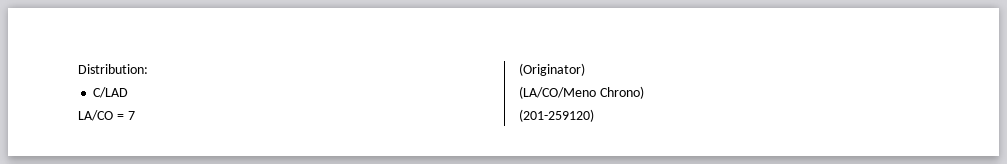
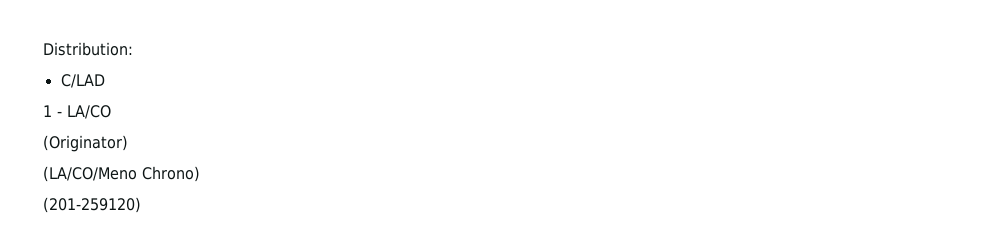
- LA/CO = 7
+ 1 - LA/CO

